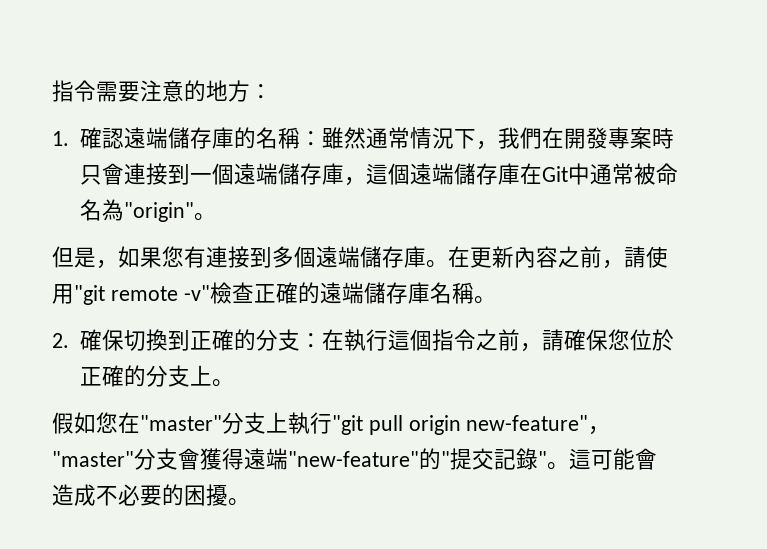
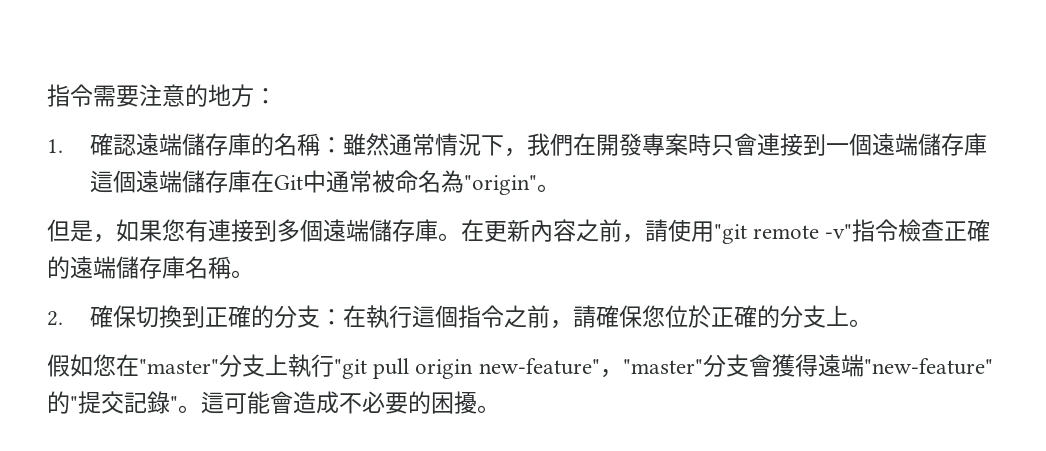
- 1.確認遠端儲存庫的名稱：雖然通常情況下，我們在開發專案時只會連接到一個遠端儲存庫，這個遠端儲存庫在Git中通常被命名為"origin"。
+ 1.確認遠端儲存庫的名稱：雖然通常情況下，我們在開發專案時只會連接到一個遠端儲存庫這個遠端儲存庫在Git中通常被命名為"origin"。
- 在更新內容之前，請使用"git remote -v"檢查正確的遠端儲存庫名稱。
+ 在更新內容之前，請使用"git remote -v"指令檢查正確的遠端儲存庫名稱。

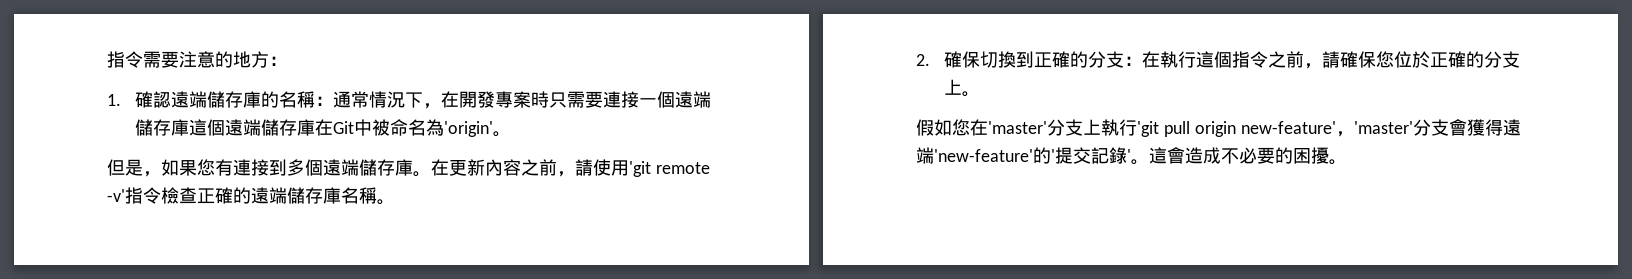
- 1.確認遠端儲存庫的名稱：雖然通常情況下，我們在開發專案時只會連接到一個遠端儲存庫這個遠端儲存庫在Git中通常被命名為"origin"。
+ 1.確認遠端儲存庫的名稱：通常情況下，在開發專案時只需要連接一個遠端儲存庫這個遠端儲存庫在Git中被命名為'origin'。
- 在更新內容之前，請使用"git remote -v"指令檢查正確的遠端儲存庫名稱。
+ 在更新內容之前，請使用'git remote -v'指令檢查正確的遠端儲存庫名稱。
- 假如您在"master"分支上執行"git pull origin new-feature"，"master"分支會獲得遠端"new-feature"的"提交記錄"。這可能會造成不必要的困擾。
+ 假如您在'master'分支上執行'git pull origin new-feature'，'master'分支會獲得遠端'new-feature'的'提交記錄'。這會造成不必要的困擾。

